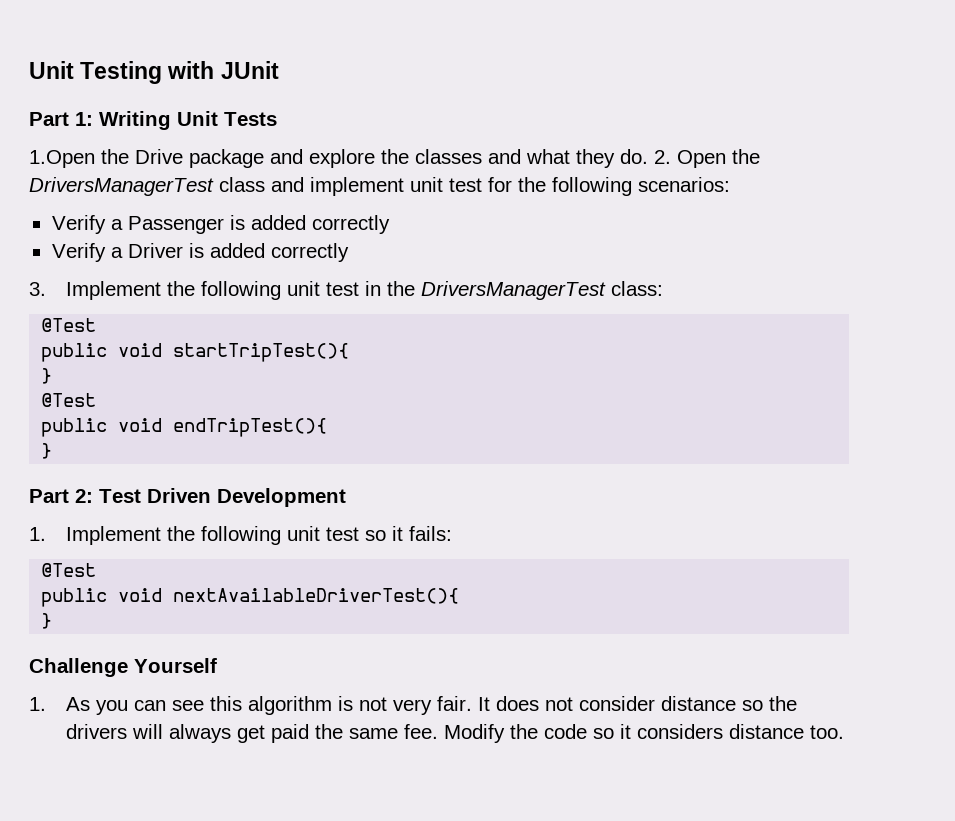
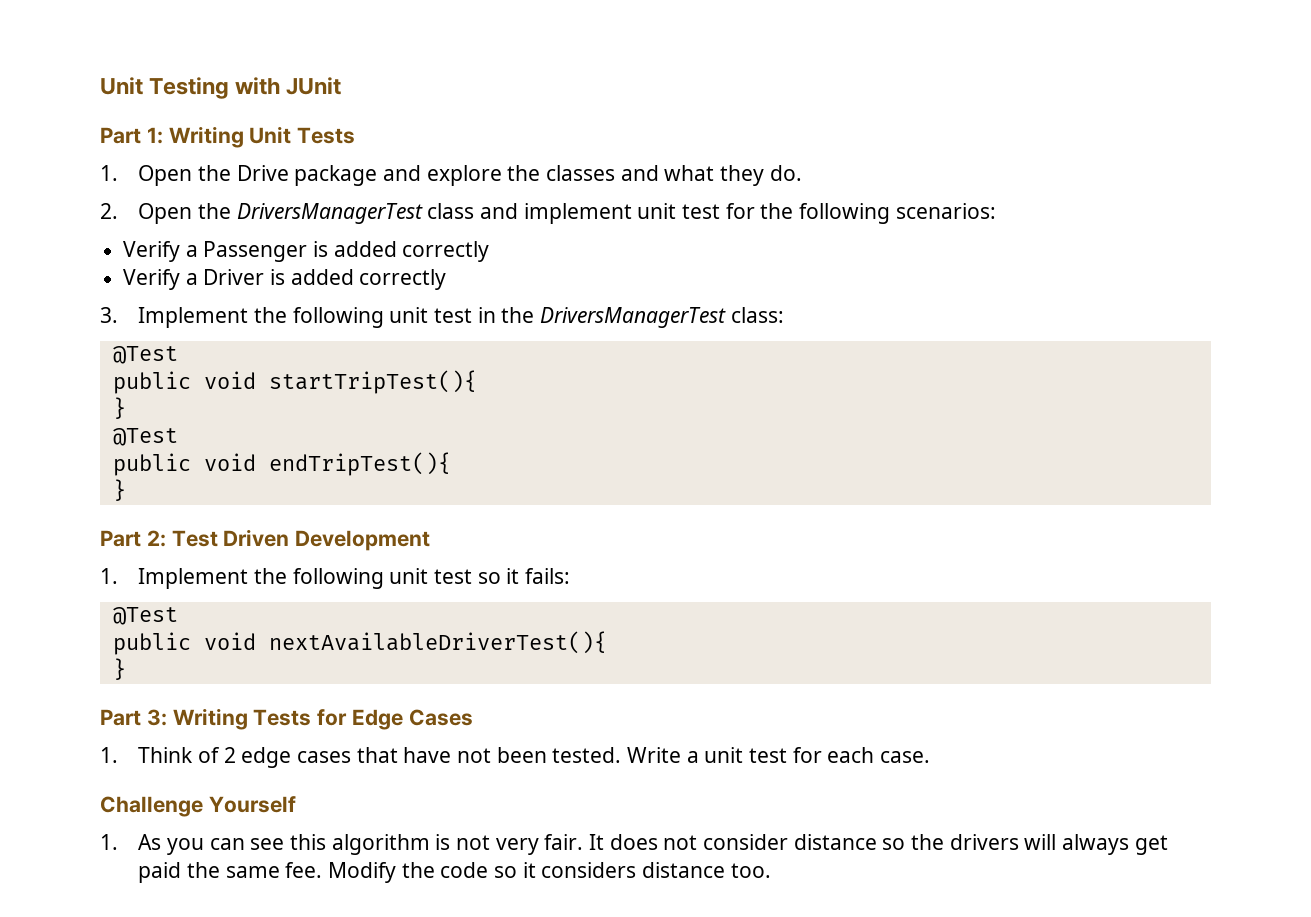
- 1.Open the Drive package and explore the classes and what they do. 2. Open the DriversManagerTest class and implement unit test for the following scenarios:
+ 1. Open the Drive package and explore the classes and what they do.
+ 2. Open the DriversManagerTest class and implement unit test for the following scenarios:
+ Part 3: Writing Tests for Edge Cases
+ 1. Think of 2 edge cases that have not been tested. Write a unit test for each case.

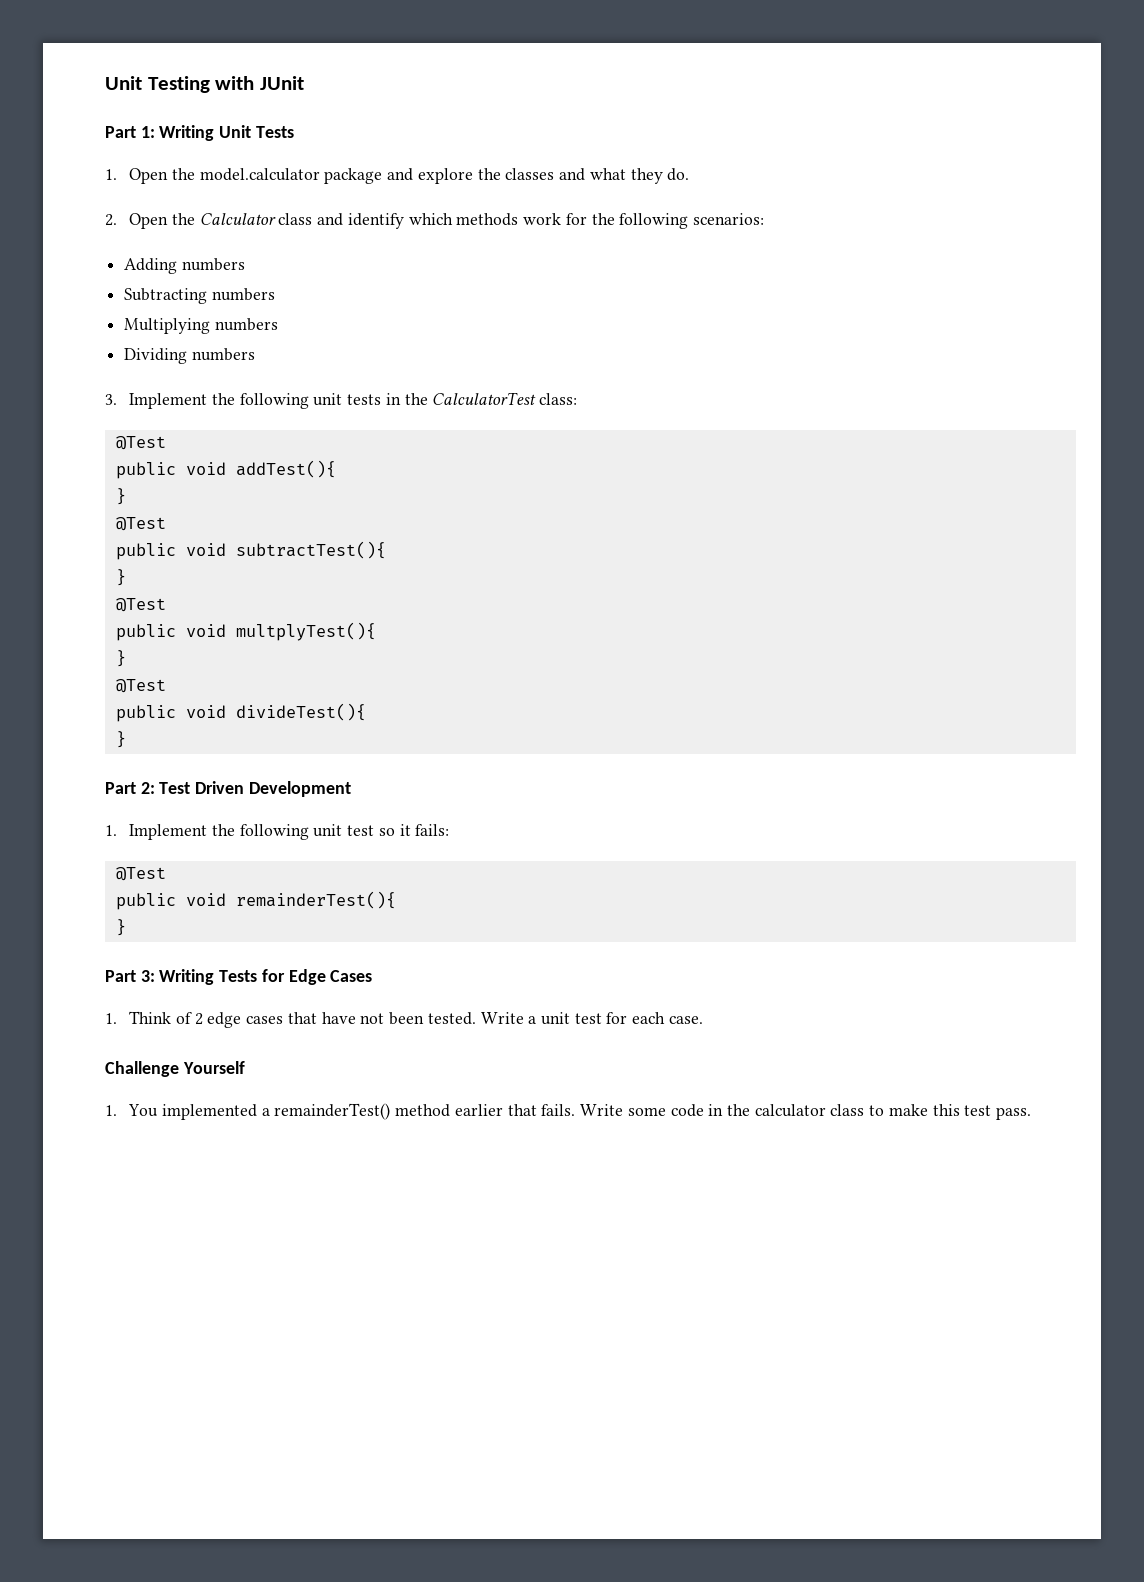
- 1. Open the Drive package and explore the classes and what they do.
+ 1. Open the model.calculator package and explore the classes and what they do.
- 2. Open the DriversManagerTest class and implement unit test for the following scenarios:
+ 2. Open the Calculator class and identify which methods work for the following scenarios:
- Verify a Passenger is added correctly
- Verify a Driver is added correctly
+ Adding numbers
+ Subtracting numbers
+ Multiplying numbers
+ Dividing numbers
- 3. Implement the following unit test in the DriversManagerTest class:
+ 3. Implement the following unit tests in the CalculatorTest class:
- public void startTripTest(){
+ public void addTest(){
  }
  @Test
- public void endTripTest(){
+ public void subtractTest(){
+ }
+ @Test
+ public void multplyTest(){
+ }
+ @Test
+ public void divideTest(){
- public void nextAvailableDriverTest(){
+ public void remainderTest(){
- 1. As you can see this algorithm is not very fair. It does not consider distance so the drivers will always get paid the same fee. Modify the code so it considers distance too.
+ 1. You implemented a remainderTest() method earlier that fails. Write some code in the calculator class to make this test pass.

